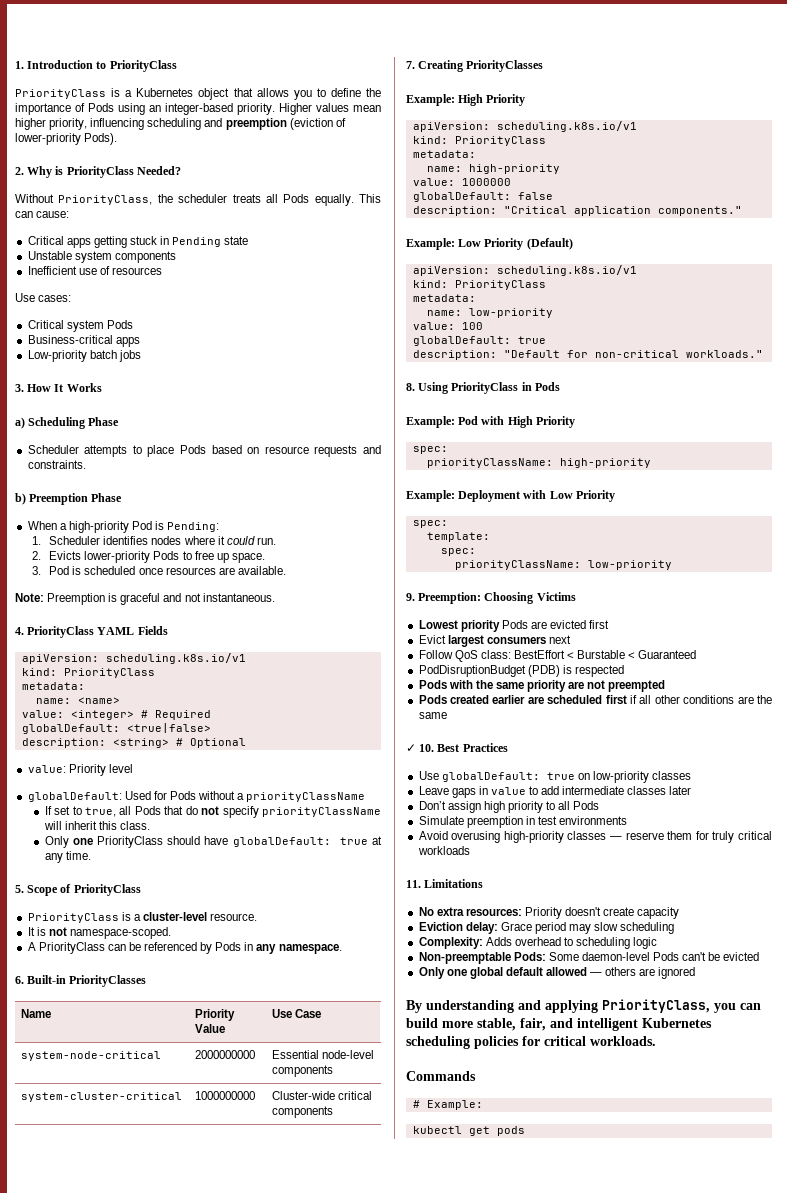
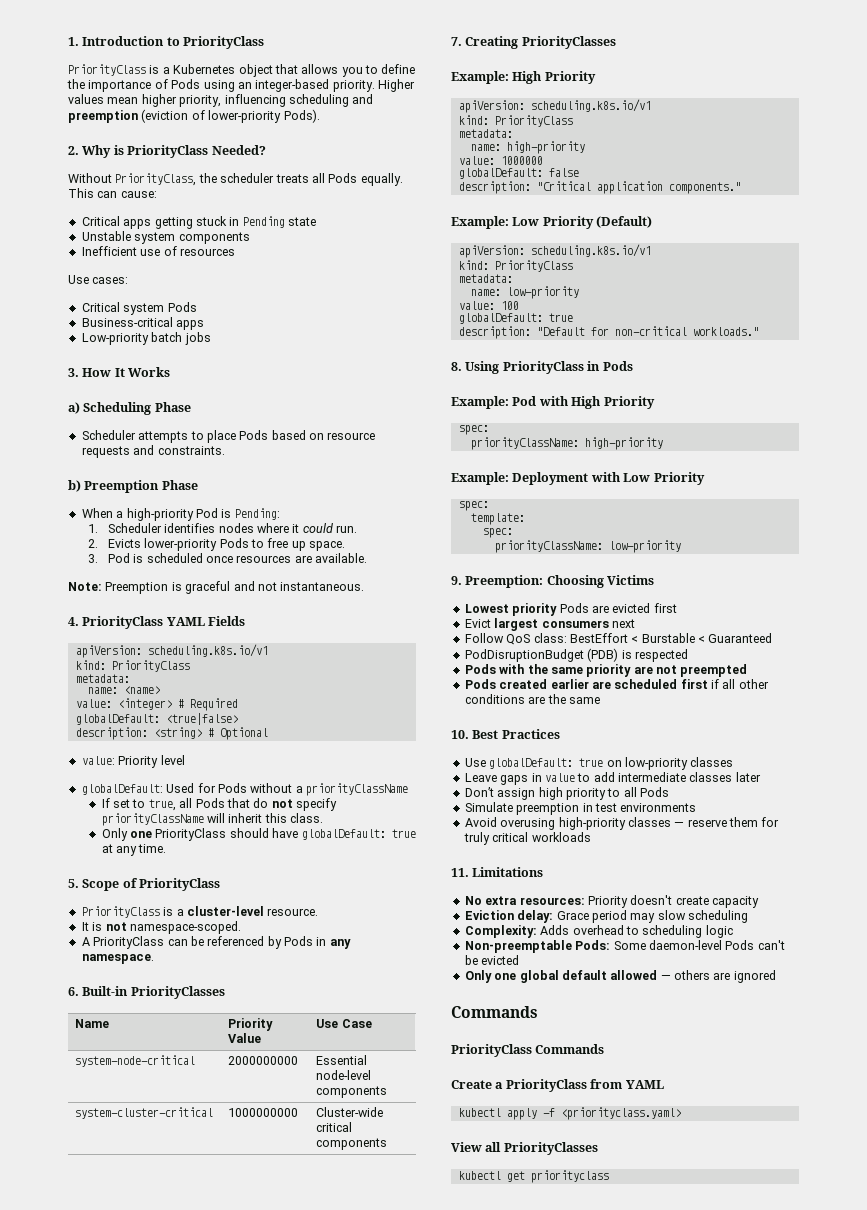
- ✓ 10. Best Practices
+ 10. Best Practices
  Only one global default allowed — others are ignored
- By understanding and applying PriorityClass, you can build more stable, fair, and intelligent Kubernetes scheduling policies for critical workloads.
  Commands
- # Example:
+ PriorityClass Commands
+ Create a PriorityClass from YAML
+ kubectl apply -f <priorityclass.yaml>
+ View all PriorityClasses
- kubectl get pods
+ kubectl get priorityclass

